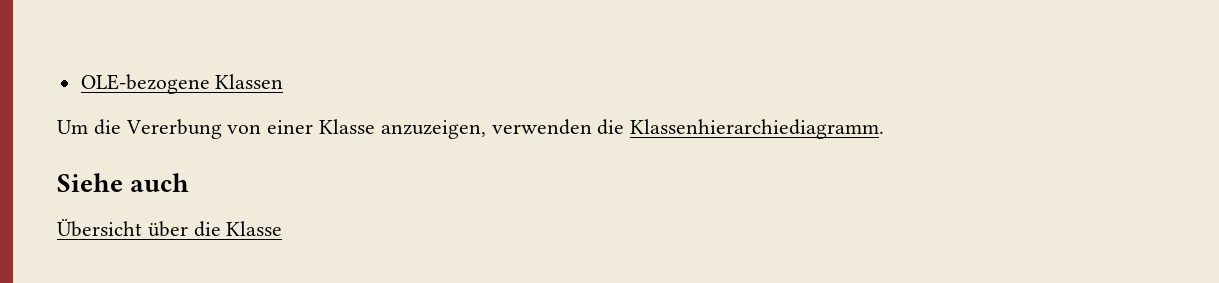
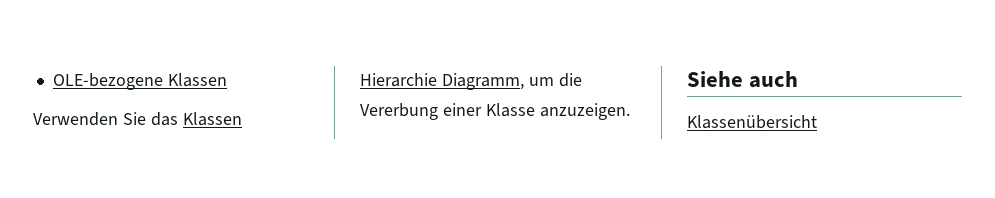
- Um die Vererbung von einer Klasse anzuzeigen, verwenden die Klassenhierarchiediagramm.
+ Verwenden Sie das Klassen Hierarchie Diagramm, um die Vererbung einer Klasse anzuzeigen.
  Siehe auch
- Übersicht über die Klasse
+ Klassenübersicht

